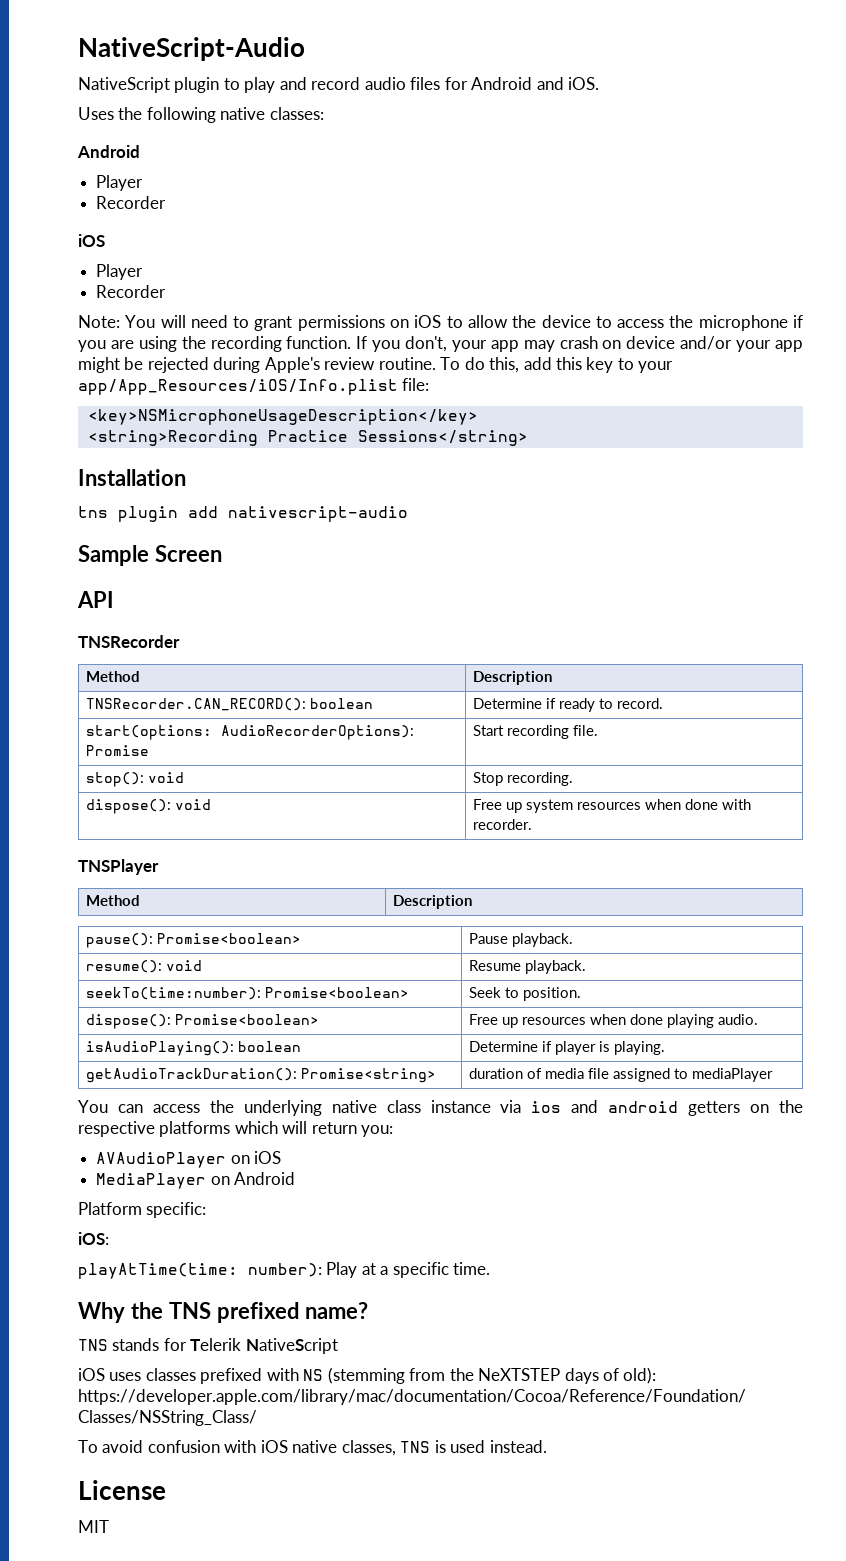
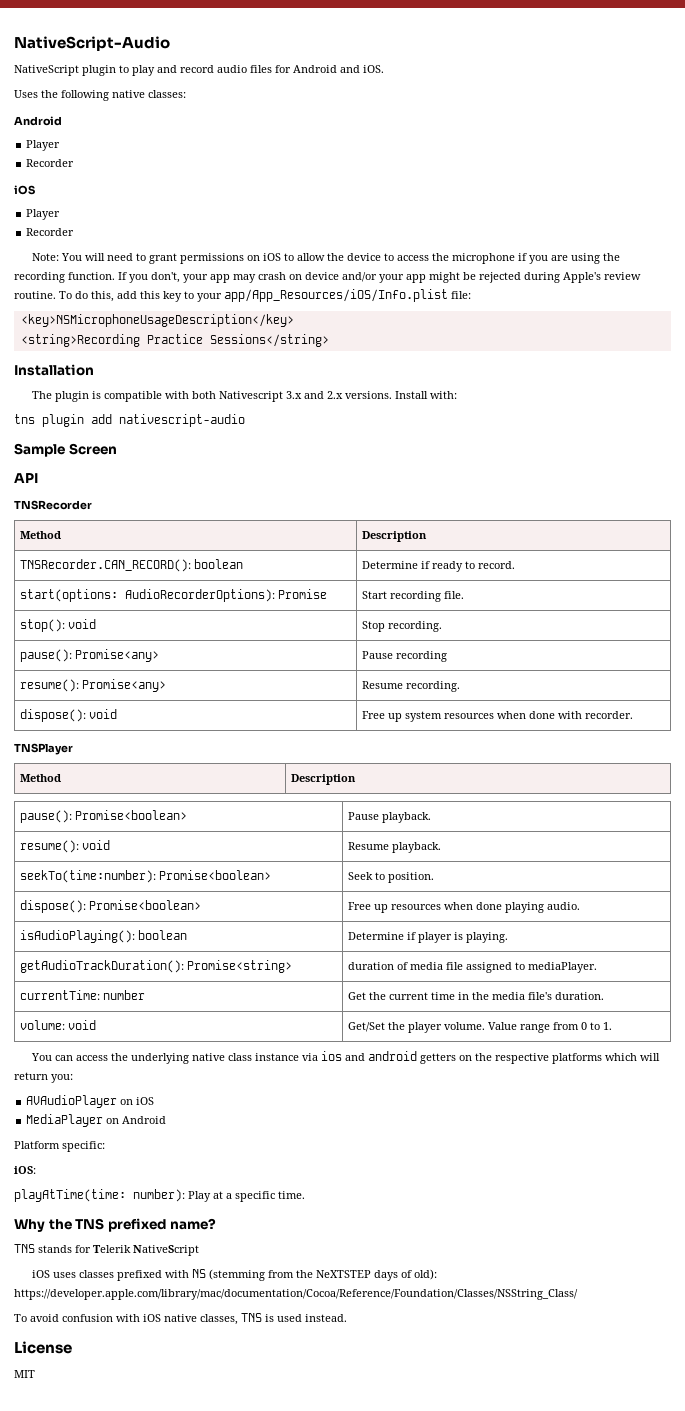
+ The plugin is compatible with both Nativescript 3.x and 2.x versions. Install with:
+ pause(): Promise<any> | Pause recording
+ resume(): Promise<any> | Resume recording.
- getAudioTrackDuration(): Promise<string> | duration of media file assigned to mediaPlayer
+ getAudioTrackDuration(): Promise<string> | duration of media file assigned to mediaPlayer.
+ currentTime: number | Get the current time in the media file's duration.
+ volume: void | Get/Set the player volume. Value range from 0 to 1.

